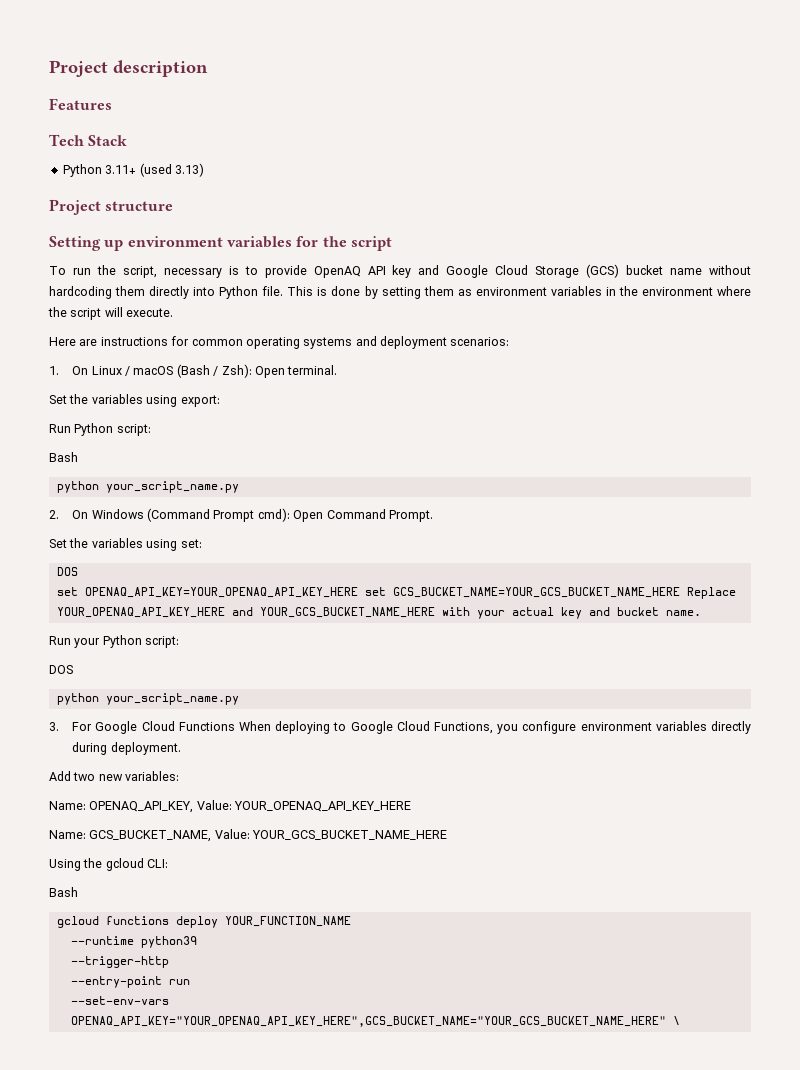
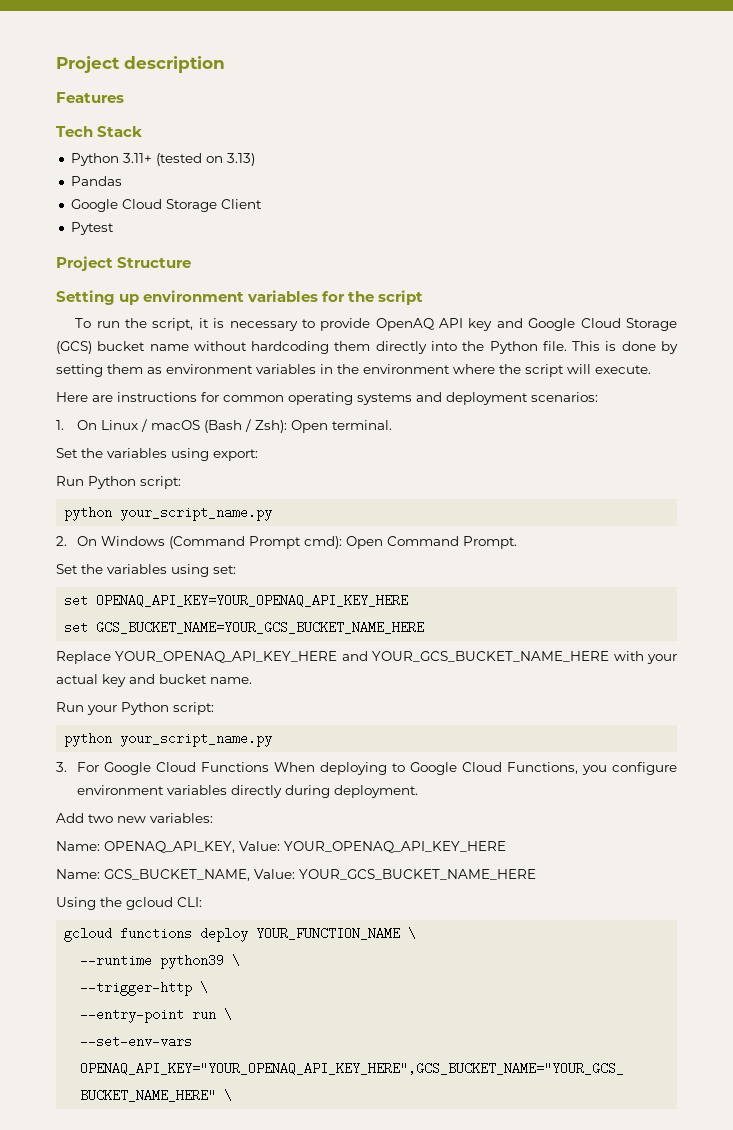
- Python 3.11+ (used 3.13)
+ Python 3.11+ (tested on 3.13)
- Project structure
+ Pandas
+ Google Cloud Storage Client
+ Pytest
+ Project Structure
- To run the script, necessary is to provide OpenAQ API key and Google Cloud Storage (GCS) bucket name without hardcoding them directly into Python file.
+ To run the script, it is necessary to provide OpenAQ API key and Google Cloud Storage (GCS) bucket name without hardcoding them directly into the Python file.
  Run Python script:
- Bash
  Set the variables using set:
- DOS
- set OPENAQ_API_KEY=YOUR_OPENAQ_API_KEY_HERE set GCS_BUCKET_NAME=YOUR_GCS_BUCKET_NAME_HERE Replace YOUR_OPENAQ_API_KEY_HERE and YOUR_GCS_BUCKET_NAME_HERE with your actual key and bucket name.
+ set OPENAQ_API_KEY=YOUR_OPENAQ_API_KEY_HERE
+ set GCS_BUCKET_NAME=YOUR_GCS_BUCKET_NAME_HERE
+ Replace YOUR_OPENAQ_API_KEY_HERE and YOUR_GCS_BUCKET_NAME_HERE with your actual key and bucket name.
  Run your Python script:
- DOS
  Using the gcloud CLI:
- Bash
- gcloud functions deploy YOUR_FUNCTION_NAME
+ gcloud functions deploy YOUR_FUNCTION_NAME \
- --runtime python39
+ --runtime python39 \
- --trigger-http
+ --trigger-http \
- --entry-point run
+ --entry-point run \

